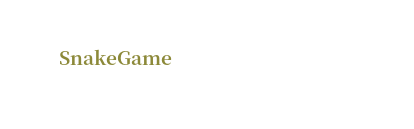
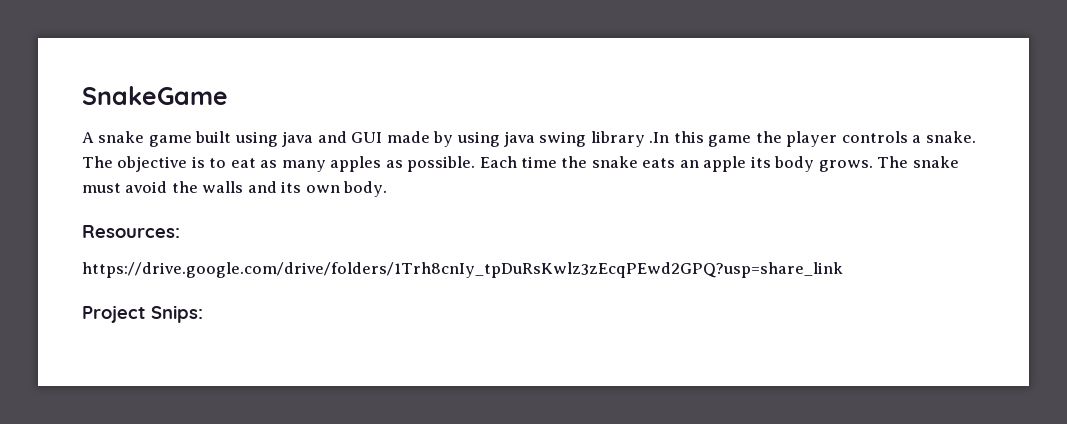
+ A snake game built using java and GUI made by using java swing library .In this game the player controls a snake. The objective is to eat as many apples as possible. Each time the snake eats an apple its body grows. The snake must avoid the walls and its own body.
+ Resources:
+ https://drive.google.com/drive/folders/1Trh8cnIy_tpDuRsKwlz3zEcqPEwd2GPQ?usp=share_link
+ Project Snips:

